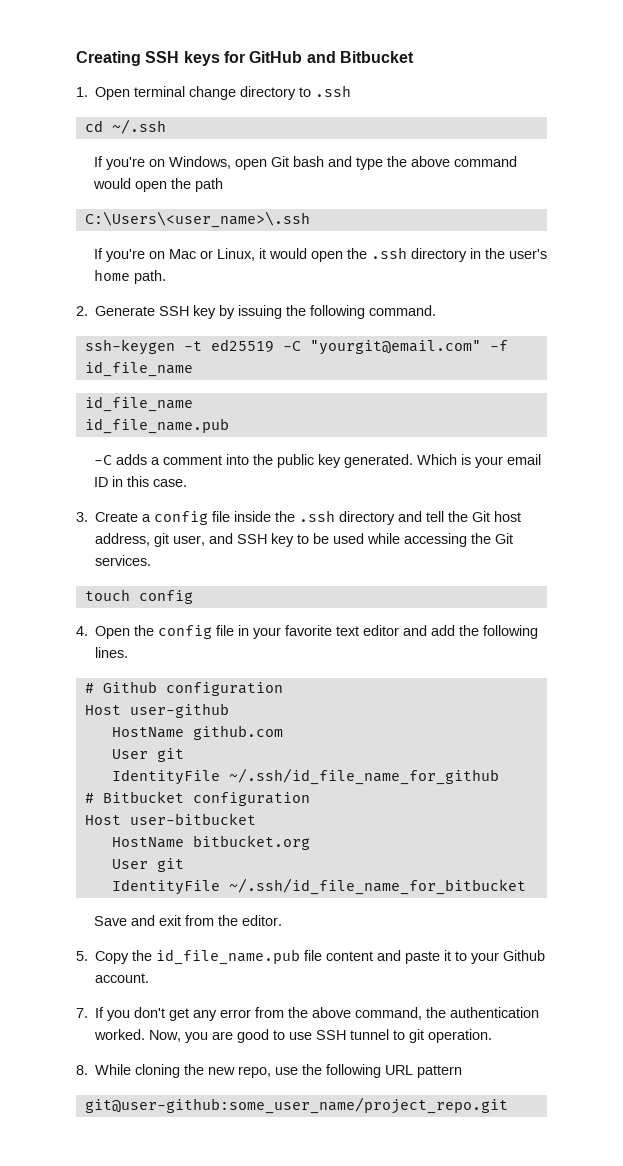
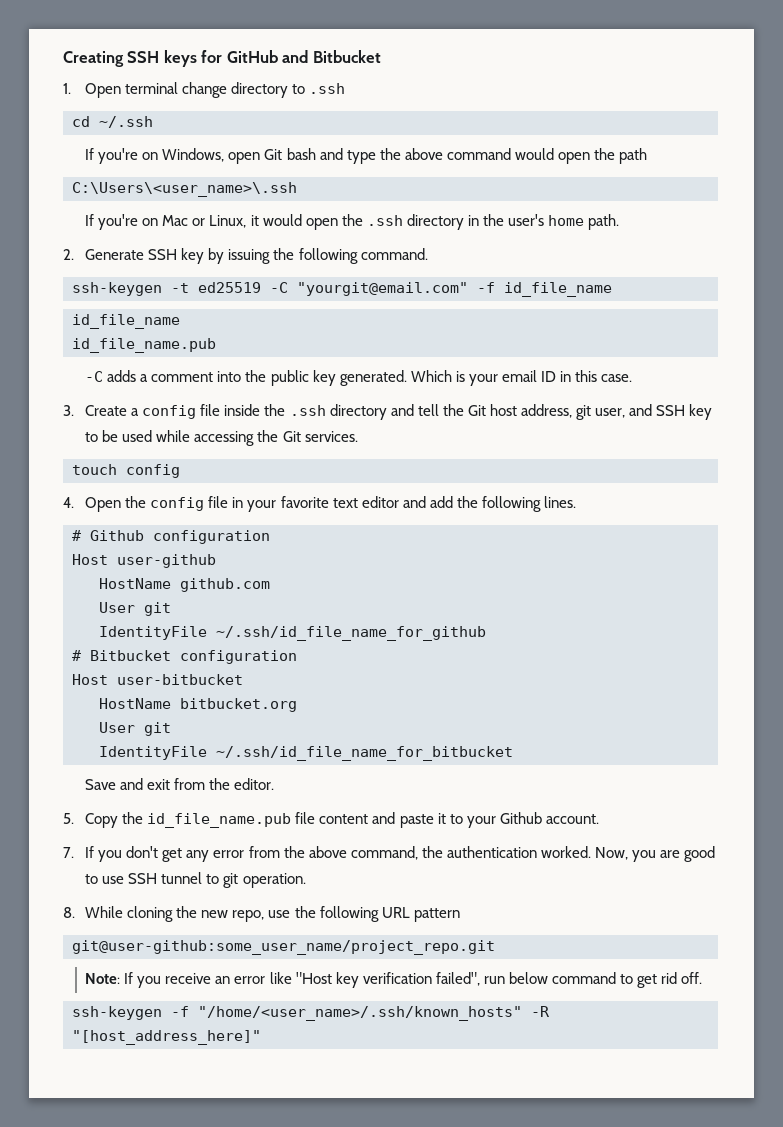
+ Note: If you receive an error like "Host key verification failed", run below command to get rid off.
+ ssh-keygen -f "/home/<user_name>/.ssh/known_hosts" -R "[host_address_here]"

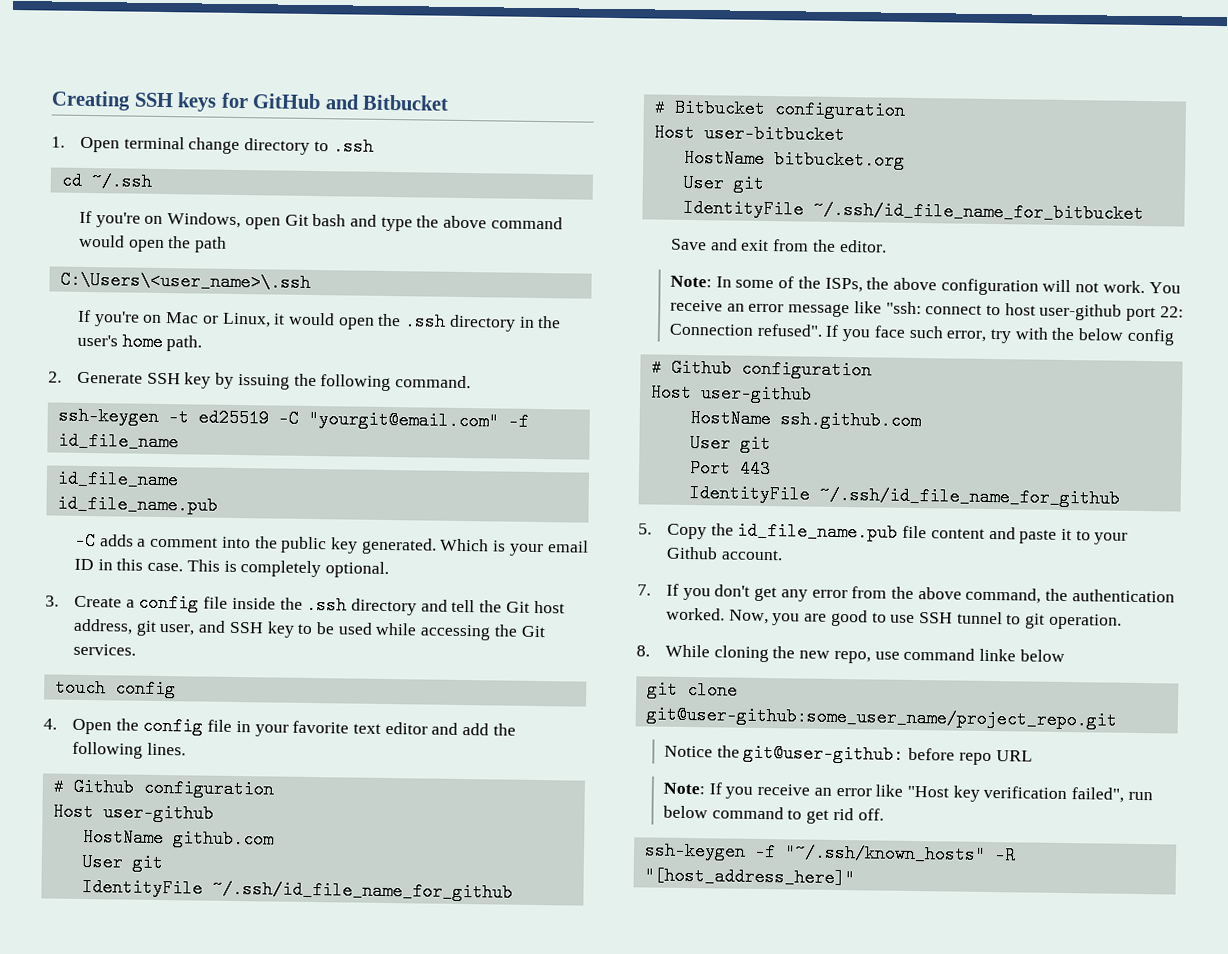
+ This is completely optional.
+ Note: In some of the ISPs, the above configuration will not work. You receive an error message like "ssh: connect to host user-github port 22: Connection refused". If you face such error, try with the below config
+ # Github configuration
+ Host user-github
+ HostName ssh.github.com
+ User git
+ Port 443
+ IdentityFile ~/.ssh/id_file_name_for_github
- 8. While cloning the new repo, use the following URL pattern
- git@user-github:some_user_name/project_repo.git
+ 8. While cloning the new repo, use command linke below
+ git clone git@user-github:some_user_name/project_repo.git
+ Notice the git@user-github: before repo URL
- ssh-keygen -f "/home/<user_name>/.ssh/known_hosts" -R "[host_address_here]"
+ ssh-keygen -f "~/.ssh/known_hosts" -R "[host_address_here]"

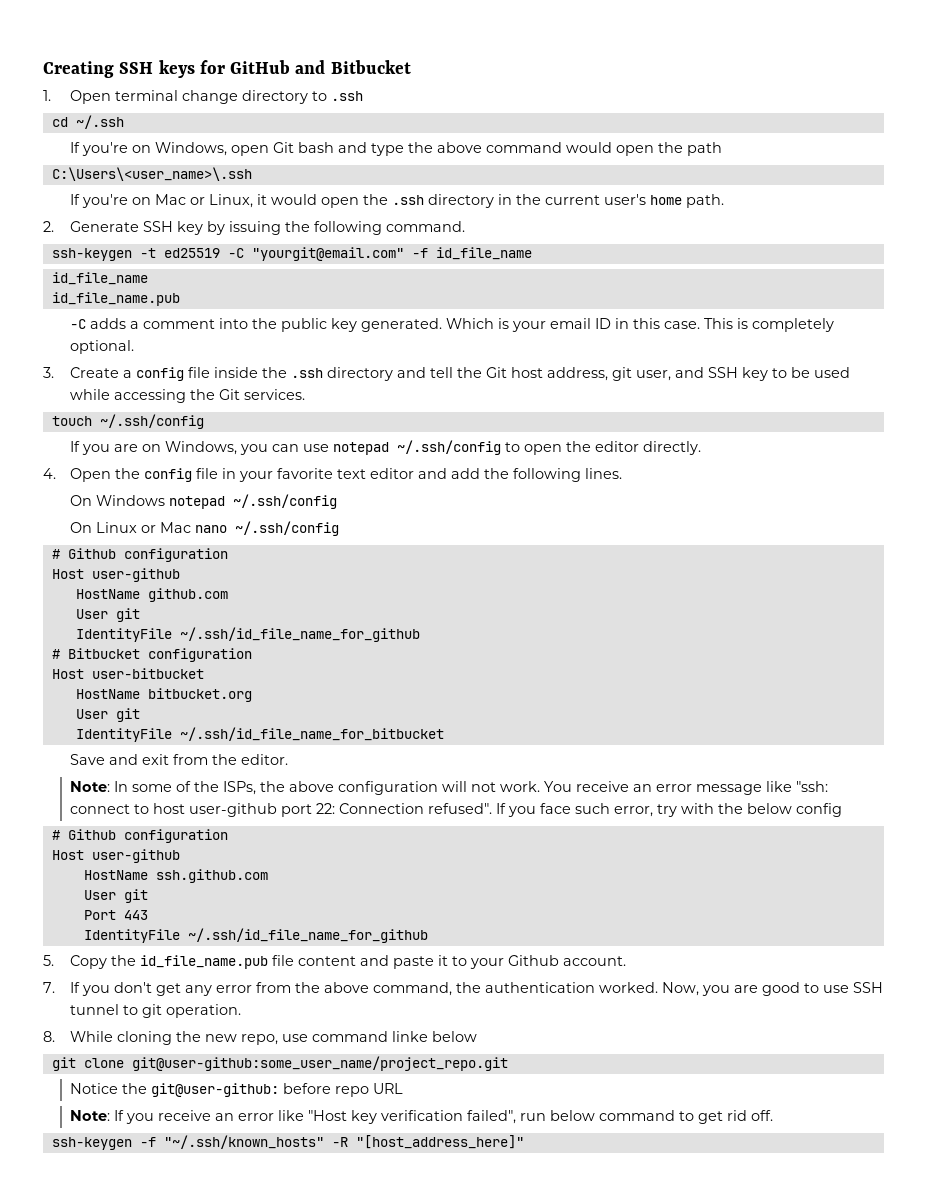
- If you're on Mac or Linux, it would open the .ssh directory in the user's home path.
+ If you're on Mac or Linux, it would open the .ssh directory in the current user's home path.
- touch config
+ touch ~/.ssh/config
+ If you are on Windows, you can use notepad ~/.ssh/config to open the editor directly.
+ On Windows notepad ~/.ssh/config
+ On Linux or Mac nano ~/.ssh/config

